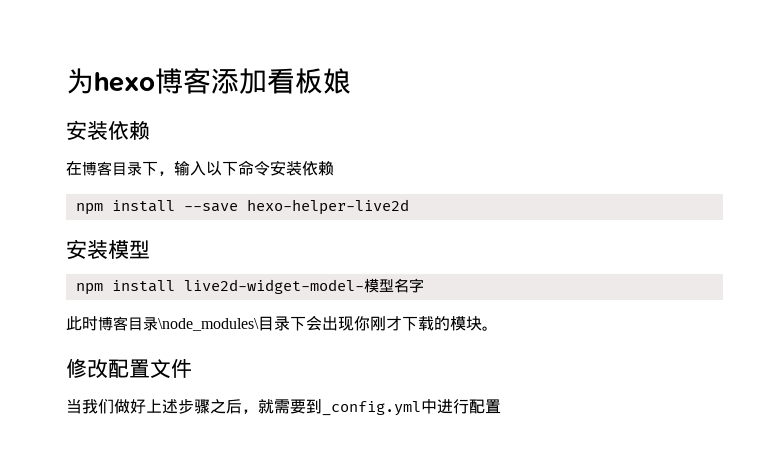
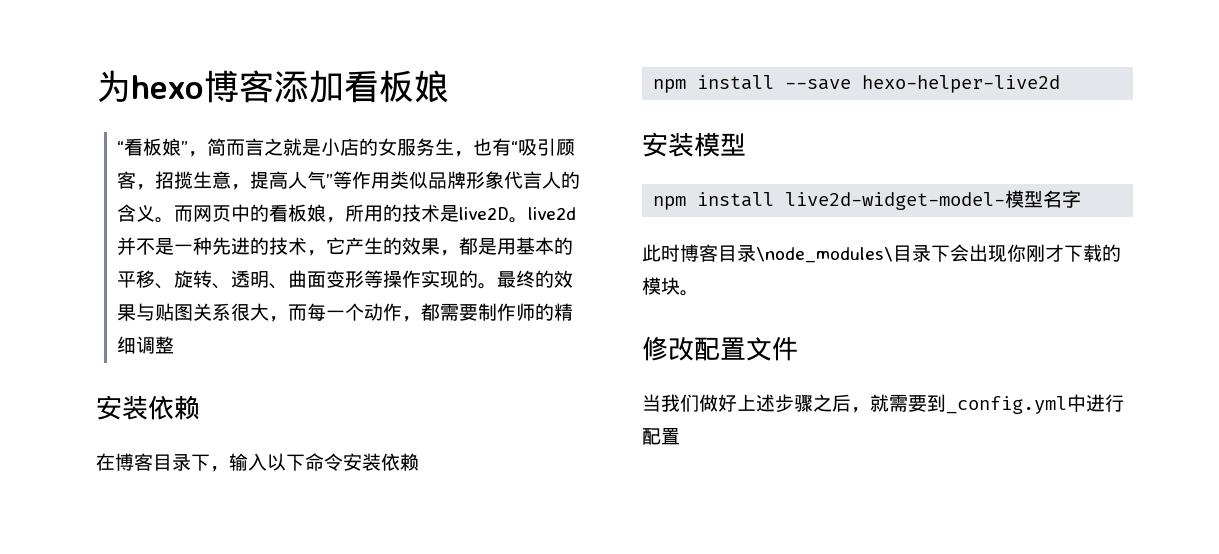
+ “看板娘”，简而言之就是小店的女服务生，也有“吸引顾客，招揽生意，提高人气”等作用类似品牌形象代言人的含义。而网页中的看板娘，所用的技术是live2D。live2d并不是一种先进的技术，它产生的效果，都是用基本的平移、旋转、透明、曲面变形等操作实现的。最终的效果与贴图关系很大，而每一个动作，都需要制作师的精细调整

